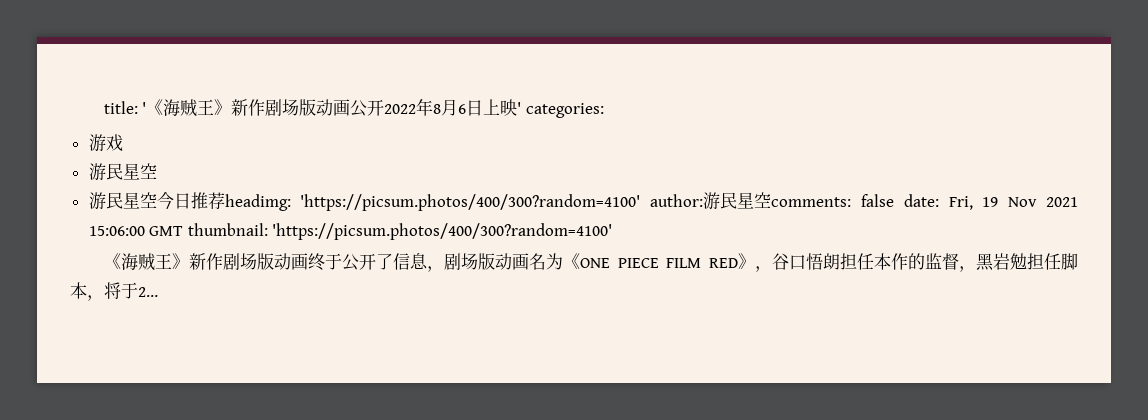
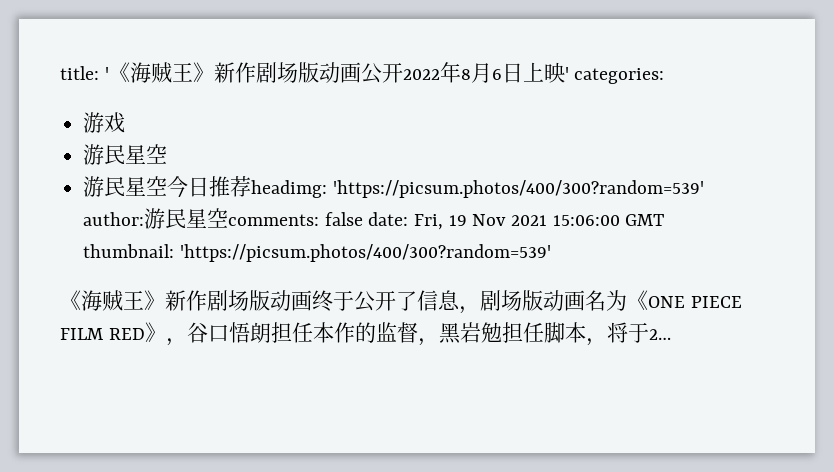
- 游民星空今日推荐headimg: 'https://picsum.photos/400/300?random=4100' author:游民星空comments: false date: Fri, 19 Nov 2021 15:06:00 GMT thumbnail: 'https://picsum.photos/400/300?random=4100'
+ 游民星空今日推荐headimg: 'https://picsum.photos/400/300?random=539' author:游民星空comments: false date: Fri, 19 Nov 2021 15:06:00 GMT thumbnail: 'https://picsum.photos/400/300?random=539'

